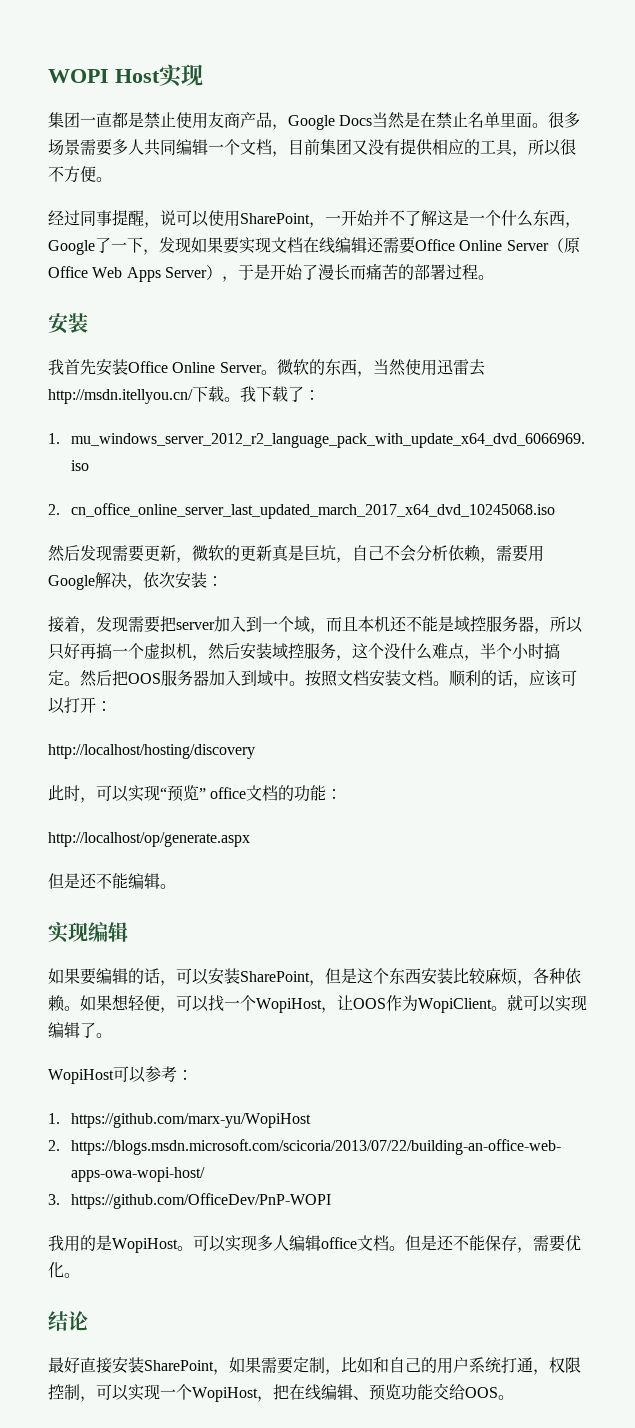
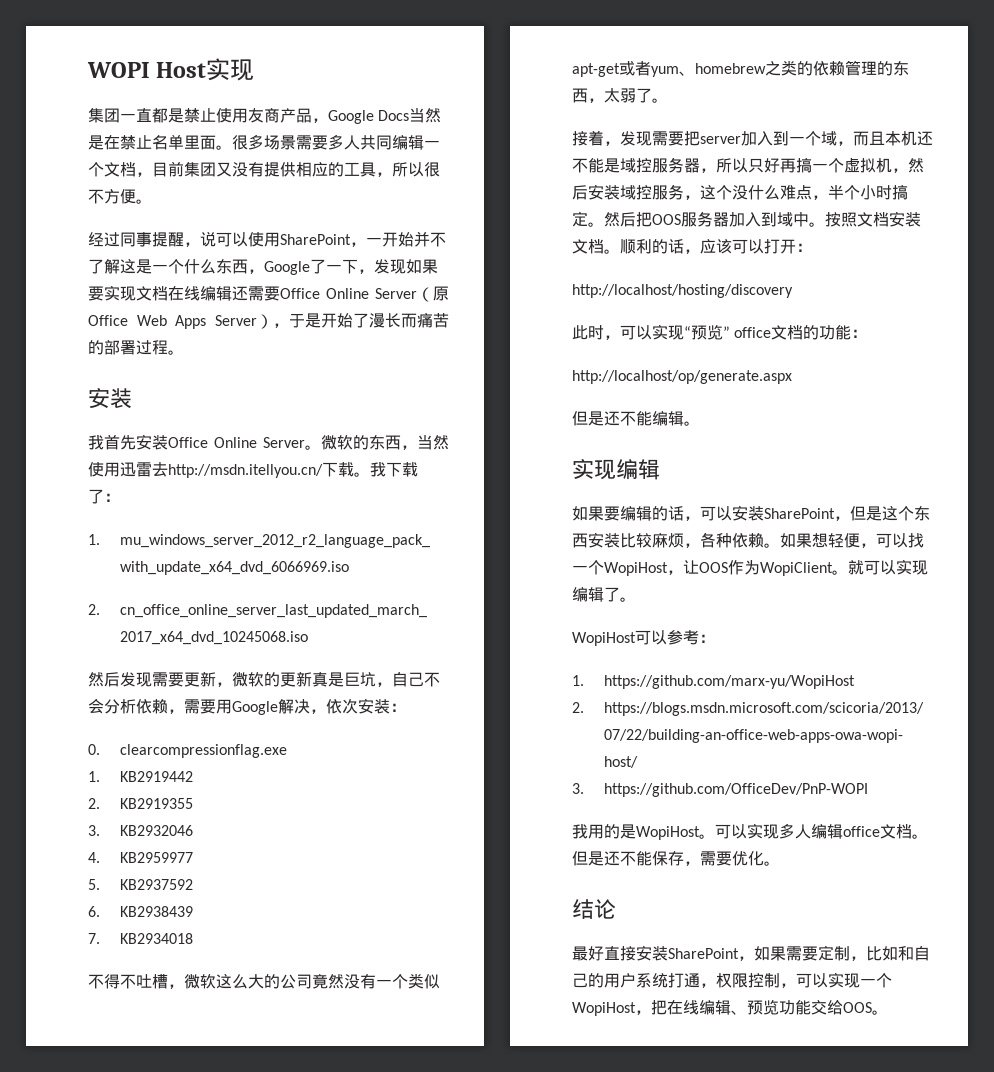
+ 0. clearcompressionflag.exe
+ 1. KB2919442
+ 2. KB2919355
+ 3. KB2932046
+ 4. KB2959977
+ 5. KB2937592
+ 6. KB2938439
+ 7. KB2934018
+ 不得不吐槽，微软这么大的公司竟然没有一个类似apt-get或者yum、homebrew之类的依赖管理的东西，太弱了。

